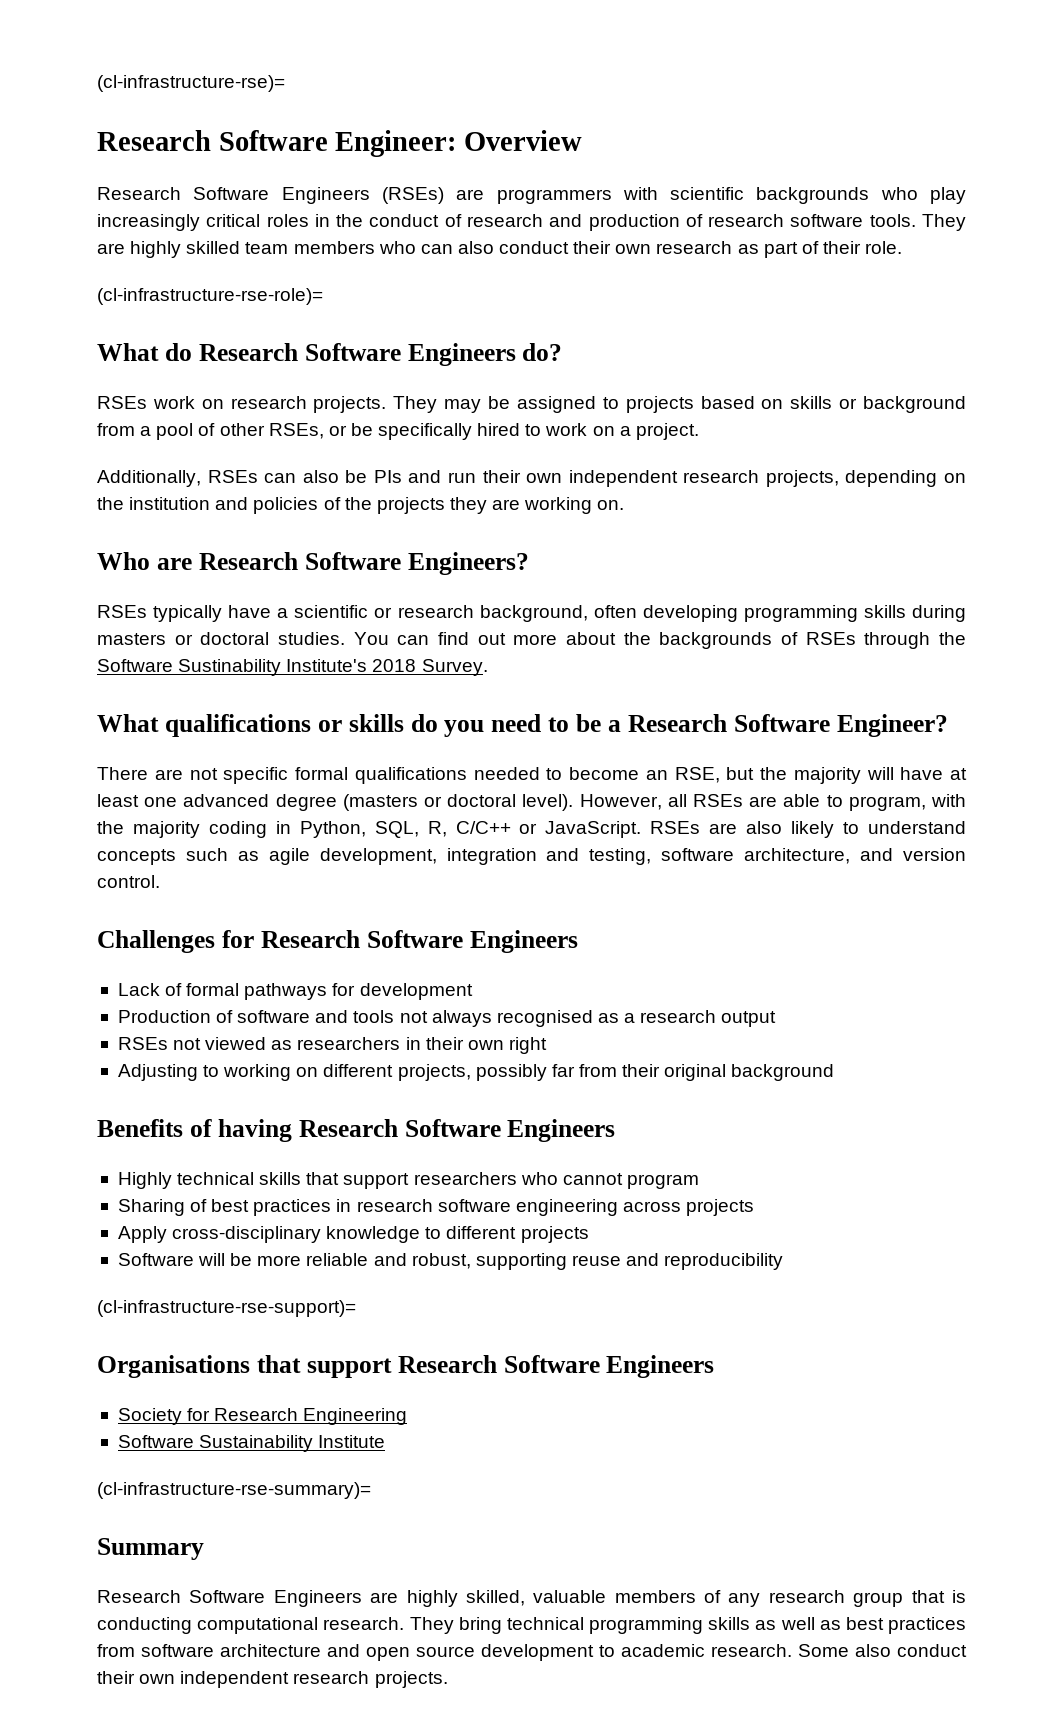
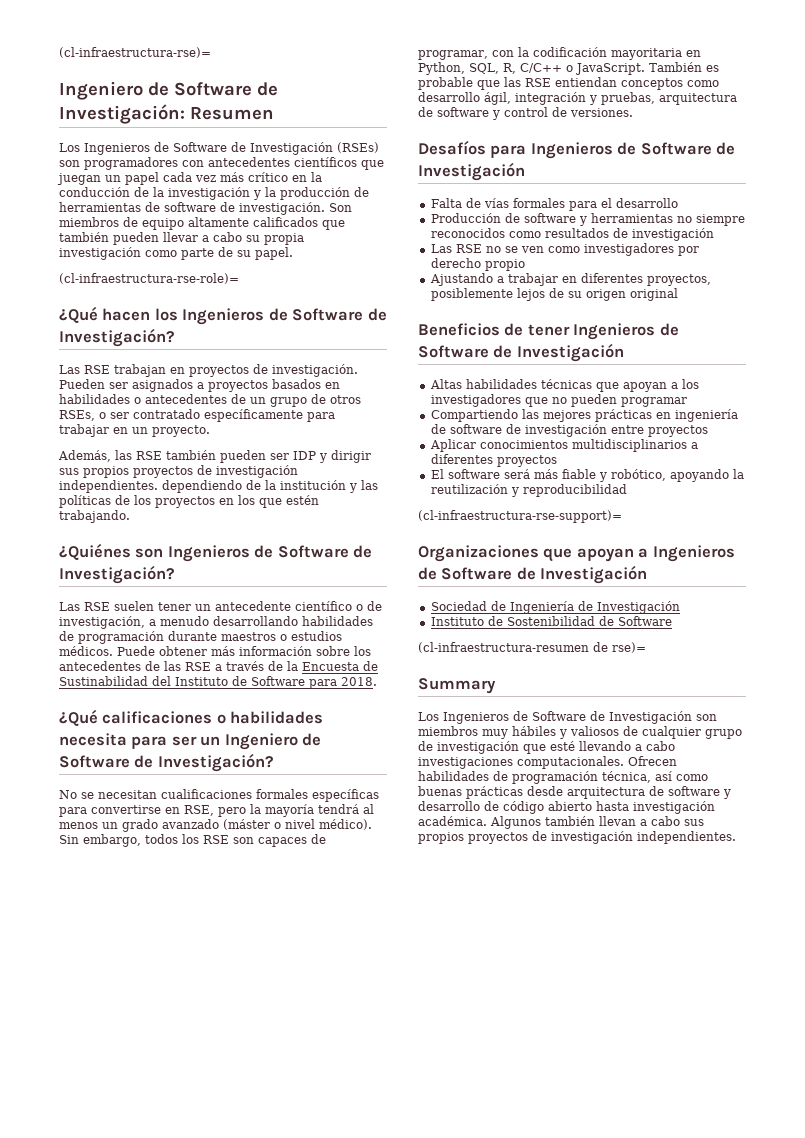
- (cl-infrastructure-rse)=
- Research Software Engineer: Overview
- Research Software Engineers (RSEs) are programmers with scientific backgrounds who play increasingly critical roles in the conduct of research and production of research software tools. They are highly skilled team members who can also conduct their own research as part of their role.
- (cl-infrastructure-rse-role)=
- What do Research Software Engineers do?
- RSEs work on research projects. They may be assigned to projects based on skills or background from a pool of other RSEs, or be specifically hired to work on a project.
- Additionally, RSEs can also be PIs and run their own independent research projects, depending on the institution and policies of the projects they are working on.
- Who are Research Software Engineers?
- RSEs typically have a scientific or research background, often developing programming skills during masters or doctoral studies. You can find out more about the backgrounds of RSEs through the Software Sustinability Institute's 2018 Survey.
- What qualifications or skills do you need to be a Research Software Engineer?
- There are not specific formal qualifications needed to become an RSE, but the majority will have at least one advanced degree (masters or doctoral level). However, all RSEs are able to program, with the majority coding in Python, SQL, R, C/C++ or JavaScript. RSEs are also likely to understand concepts such as agile development, integration and testing, software architecture, and version control.
- Challenges for Research Software Engineers
- Lack of formal pathways for development
- Production of software and tools not always recognised as a research output
- RSEs not viewed as researchers in their own right
- Adjusting to working on different projects, possibly far from their original background
- Benefits of having Research Software Engineers
- Highly technical skills that support researchers who cannot program
- Sharing of best practices in research software engineering across projects
- Apply cross-disciplinary knowledge to different projects
- Software will be more reliable and robust, supporting reuse and reproducibility
- (cl-infrastructure-rse-support)=
- Organisations that support Research Software Engineers
- Society for Research Engineering
- Software Sustainability Institute
- (cl-infrastructure-rse-summary)=
+ (cl-infraestructura-rse)=
+ Ingeniero de Software de Investigación: Resumen
+ Los Ingenieros de Software de Investigación (RSEs) son programadores con antecedentes científicos que juegan un papel cada vez más crítico en la conducción de la investigación y la producción de herramientas de software de investigación. Son miembros de equipo altamente calificados que también pueden llevar a cabo su propia investigación como parte de su papel.
+ (cl-infraestructura-rse-role)=
+ ¿Qué hacen los Ingenieros de Software de Investigación?
+ Las RSE trabajan en proyectos de investigación. Pueden ser asignados a proyectos basados en habilidades o antecedentes de un grupo de otros RSEs, o ser contratado específicamente para trabajar en un proyecto.
+ Además, las RSE también pueden ser IDP y dirigir sus propios proyectos de investigación independientes. dependiendo de la institución y las políticas de los proyectos en los que estén trabajando.
+ ¿Quiénes son Ingenieros de Software de Investigación?
+ Las RSE suelen tener un antecedente científico o de investigación, a menudo desarrollando habilidades de programación durante maestros o estudios médicos. Puede obtener más información sobre los antecedentes de las RSE a través de la Encuesta de Sustinabilidad del Instituto de Software para 2018.
+ ¿Qué calificaciones o habilidades necesita para ser un Ingeniero de Software de Investigación?
+ No se necesitan cualificaciones formales específicas para convertirse en RSE, pero la mayoría tendrá al menos un grado avanzado (máster o nivel médico). Sin embargo, todos los RSE son capaces de programar, con la codificación mayoritaria en Python, SQL, R, C/C++ o JavaScript. También es probable que las RSE entiendan conceptos como desarrollo ágil, integración y pruebas, arquitectura de software y control de versiones.
+ Desafíos para Ingenieros de Software de Investigación
+ Falta de vías formales para el desarrollo
+ Producción de software y herramientas no siempre reconocidos como resultados de investigación
+ Las RSE no se ven como investigadores por derecho propio
+ Ajustando a trabajar en diferentes proyectos, posiblemente lejos de su origen original
+ Beneficios de tener Ingenieros de Software de Investigación
+ Altas habilidades técnicas que apoyan a los investigadores que no pueden programar
+ Compartiendo las mejores prácticas en ingeniería de software de investigación entre proyectos
+ Aplicar conocimientos multidisciplinarios a diferentes proyectos
+ El software será más fiable y robótico, apoyando la reutilización y reproducibilidad
+ (cl-infraestructura-rse-support)=
+ Organizaciones que apoyan a Ingenieros de Software de Investigación
+ Sociedad de Ingeniería de Investigación
+ Instituto de Sostenibilidad de Software
+ (cl-infraestructura-resumen de rse)=
  Summary
- Research Software Engineers are highly skilled, valuable members of any research group that is conducting computational research. They bring technical programming skills as well as best practices from software architecture and open source development to academic research. Some also conduct their own independent research projects.
+ Los Ingenieros de Software de Investigación son miembros muy hábiles y valiosos de cualquier grupo de investigación que esté llevando a cabo investigaciones computacionales. Ofrecen habilidades de programación técnica, así como buenas prácticas desde arquitectura de software y desarrollo de código abierto hasta investigación académica. Algunos también llevan a cabo sus propios proyectos de investigación independientes.

